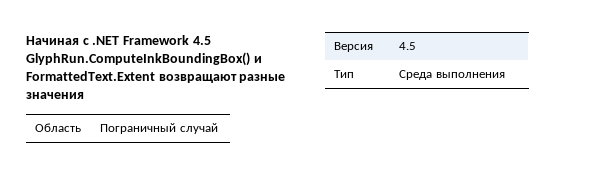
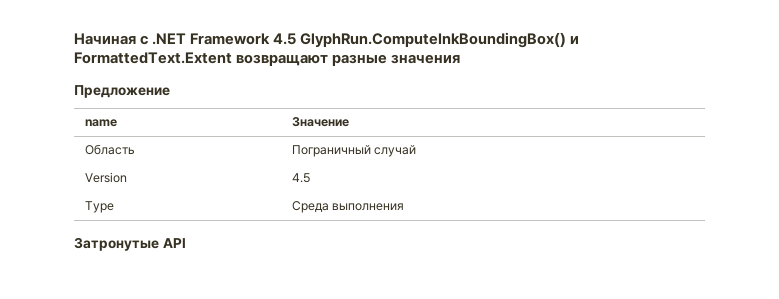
+ Предложение
+ name | Значение
- Версия | 4.5
+ Version | 4.5
- Тип | Среда выполнения
+ Type | Среда выполнения
+ Затронутые API

